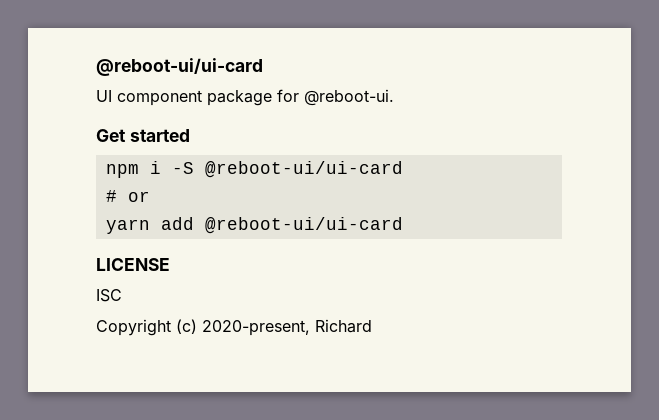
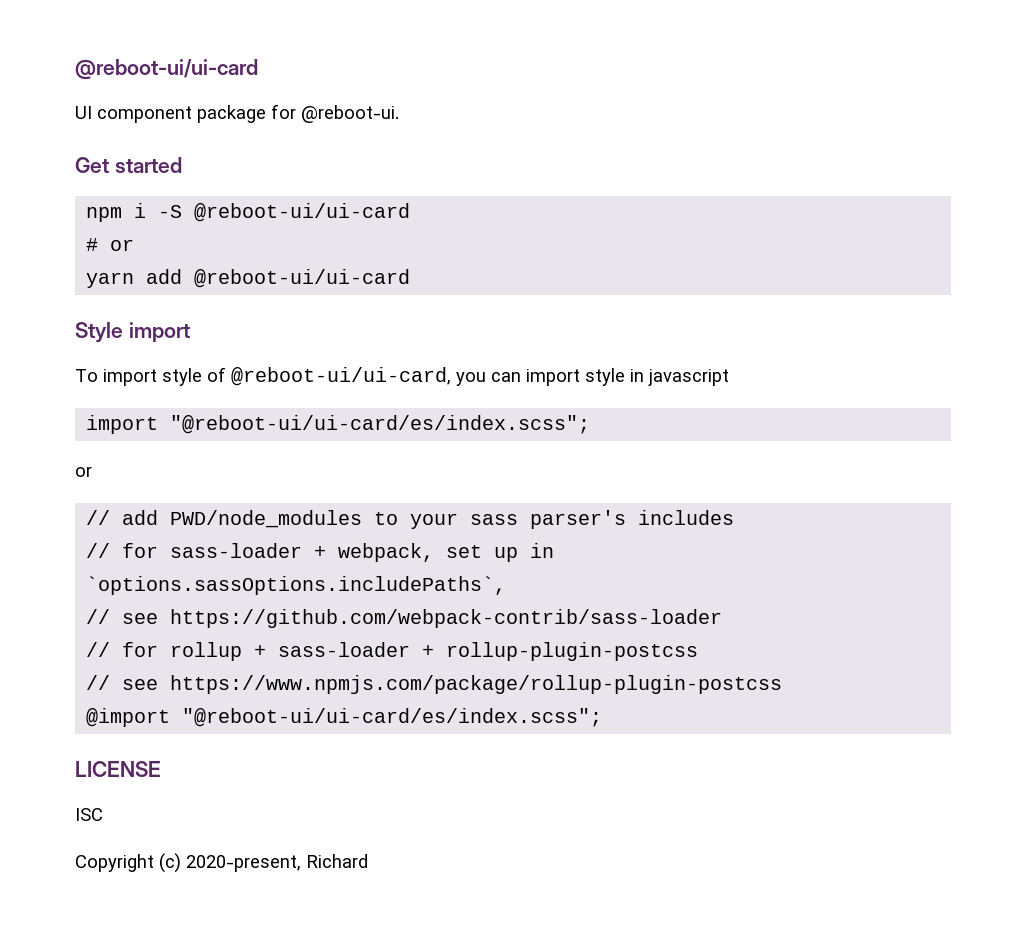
+ Style import
+ To import style of @reboot-ui/ui-card, you can import style in javascript
+ import "@reboot-ui/ui-card/es/index.scss";
+ or
+ // add PWD/node_modules to your sass parser's includes
+ // for sass-loader + webpack, set up in `options.sassOptions.includePaths`,
+ // see https://github.com/webpack-contrib/sass-loader
+ // for rollup + sass-loader + rollup-plugin-postcss
+ // see https://www.npmjs.com/package/rollup-plugin-postcss
+ @import "@reboot-ui/ui-card/es/index.scss";

